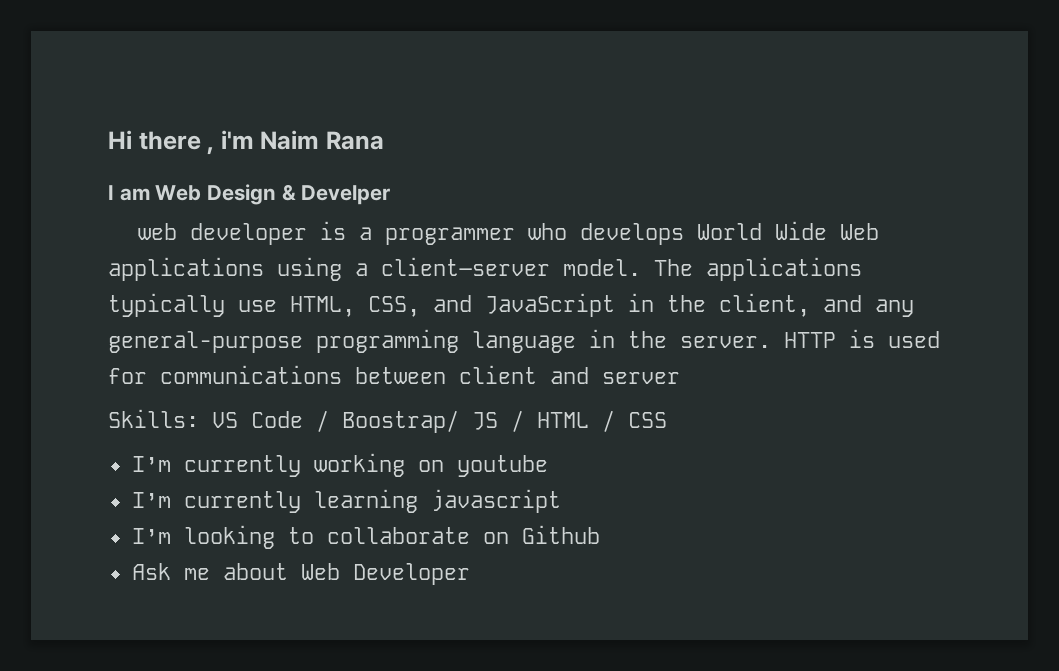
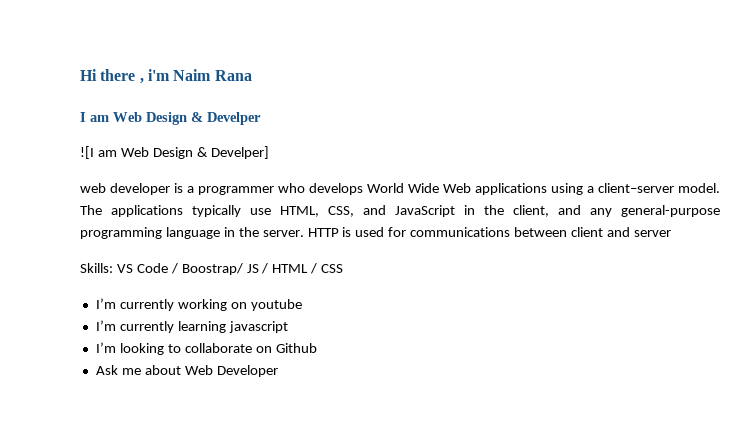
+ ![I am Web Design & Develper]

